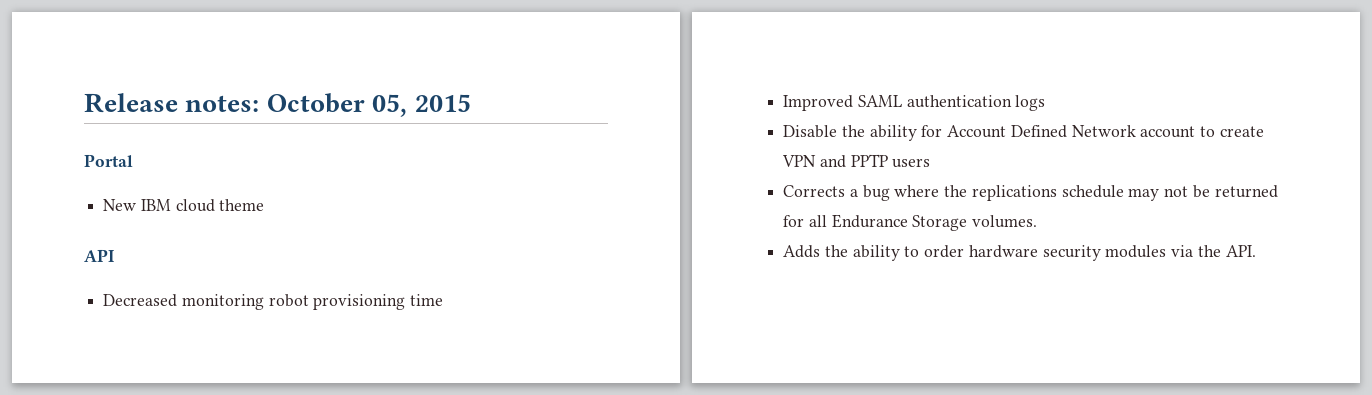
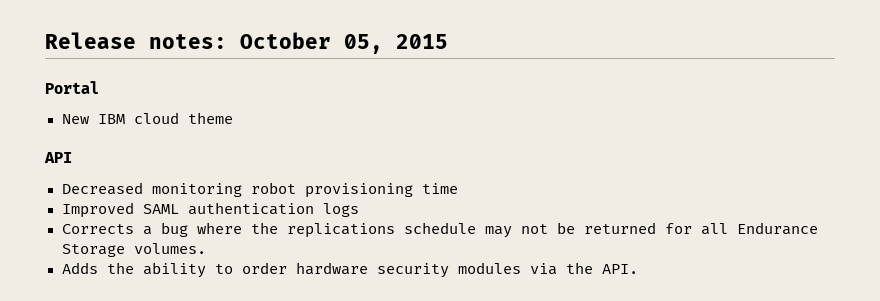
- Disable the ability for Account Defined Network account to create VPN and PPTP users

